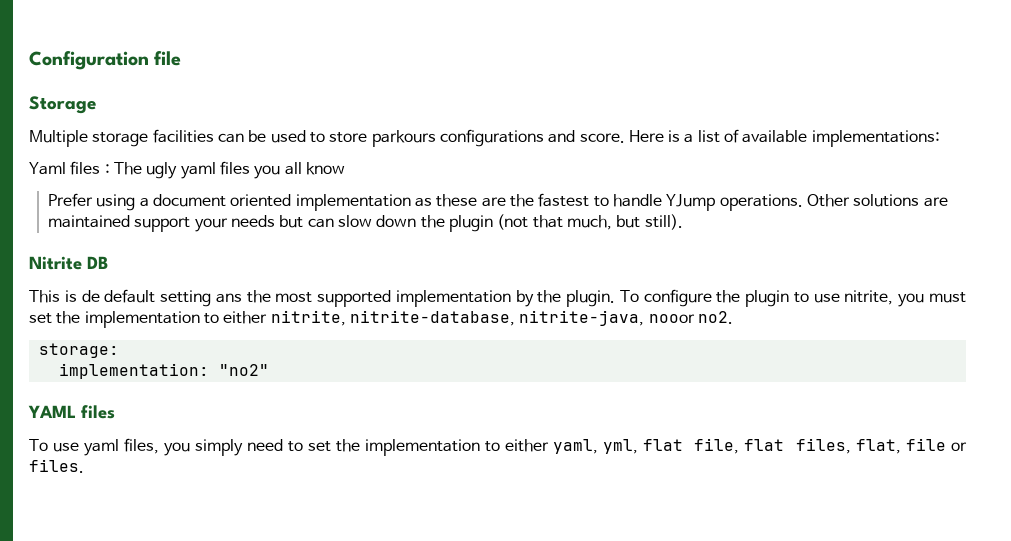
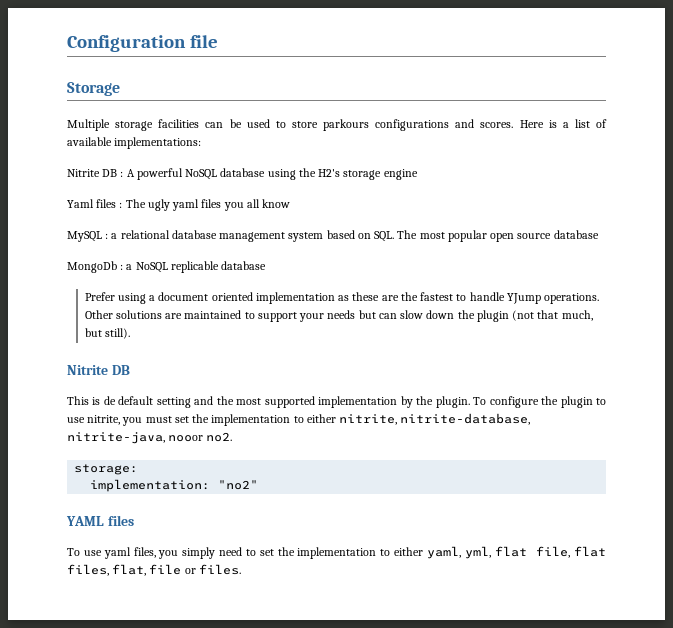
- Multiple storage facilities can be used to store parkours configurations and score.
+ Multiple storage facilities can be used to store parkours configurations and scores.
+ Nitrite DB : A powerful NoSQL database using the H2's storage engine
+ MySQL : a relational database management system based on SQL. The most popular open source database
+ MongoDb : a NoSQL replicable database
- Other solutions are maintained support your needs but can slow down the plugin (not that much, but still).
+ Other solutions are maintained to support your needs but can slow down the plugin (not that much, but still).
- This is de default setting ans the most supported implementation by the plugin.
+ This is de default setting and the most supported implementation by the plugin.

